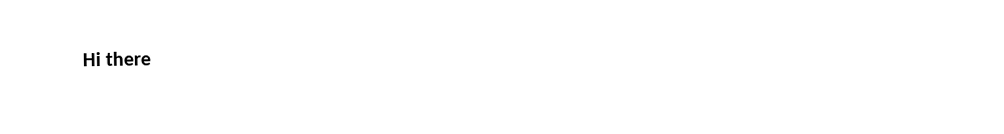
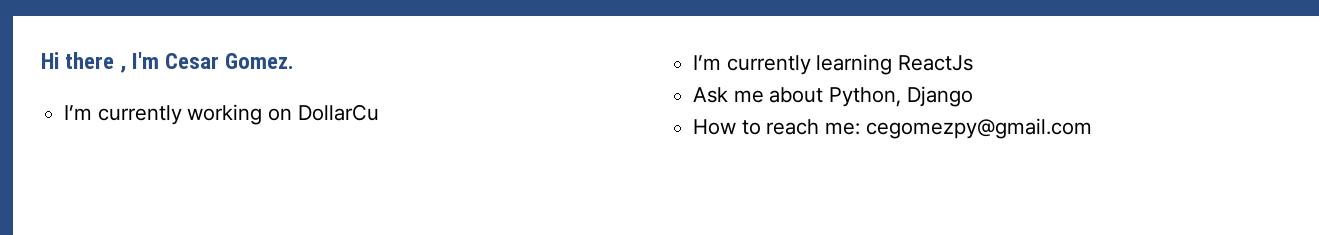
- Hi there
+ Hi there , I'm Cesar Gomez.
+ I’m currently working on DollarCu
+ I’m currently learning ReactJs
+ Ask me about Python, Django
+ How to reach me: cegomezpy@gmail.com

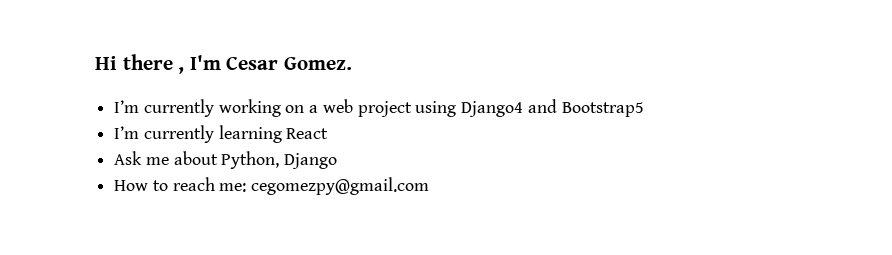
- I’m currently working on DollarCu
+ I’m currently working on a web project using Django4 and Bootstrap5
- I’m currently learning ReactJs
+ I’m currently learning React

